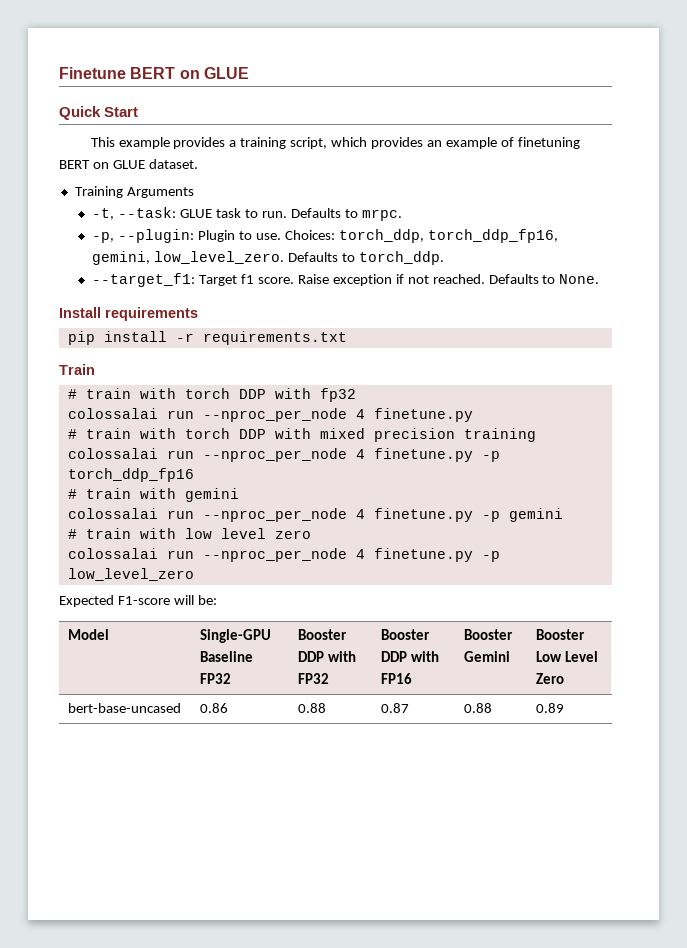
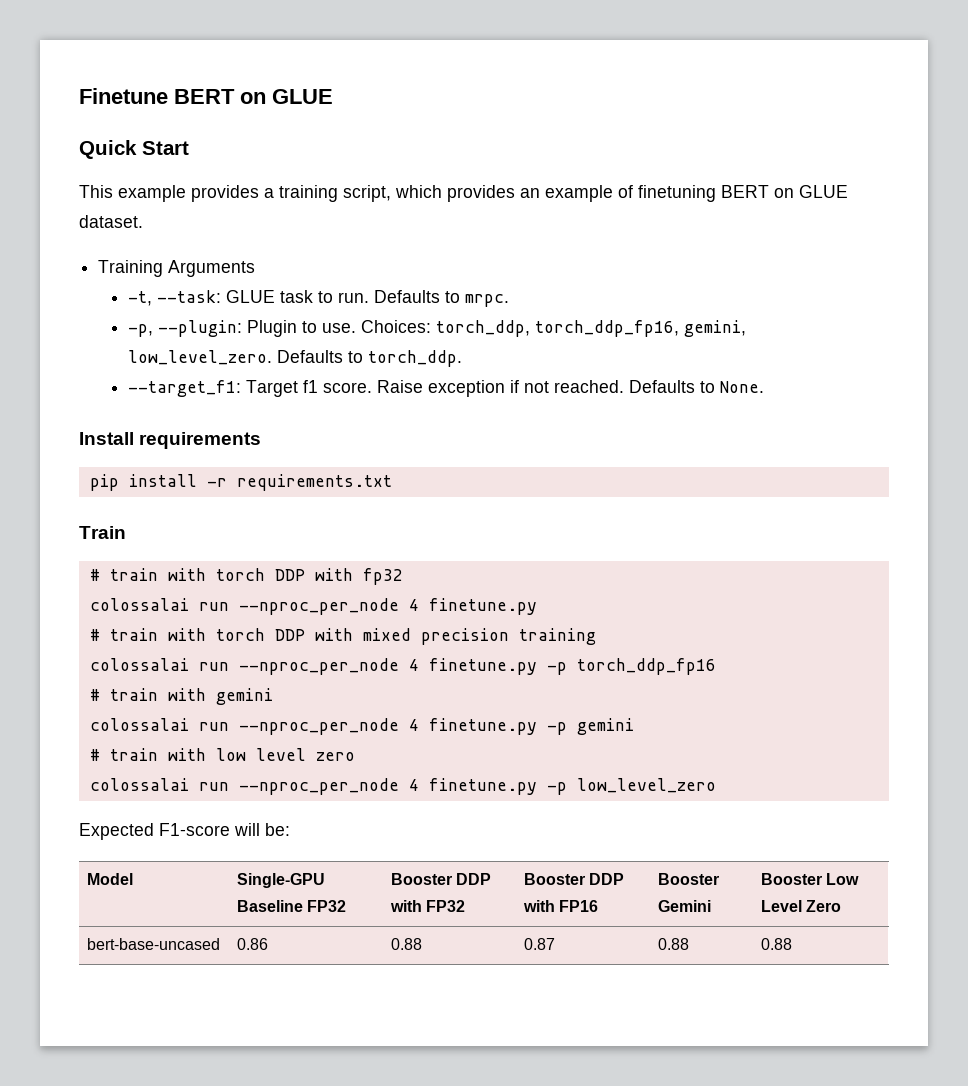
- bert-base-uncased | 0.86 | 0.88 | 0.87 | 0.88 | 0.89
+ bert-base-uncased | 0.86 | 0.88 | 0.87 | 0.88 | 0.88

